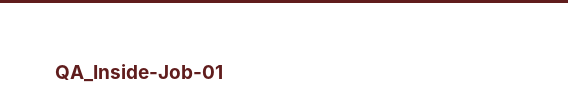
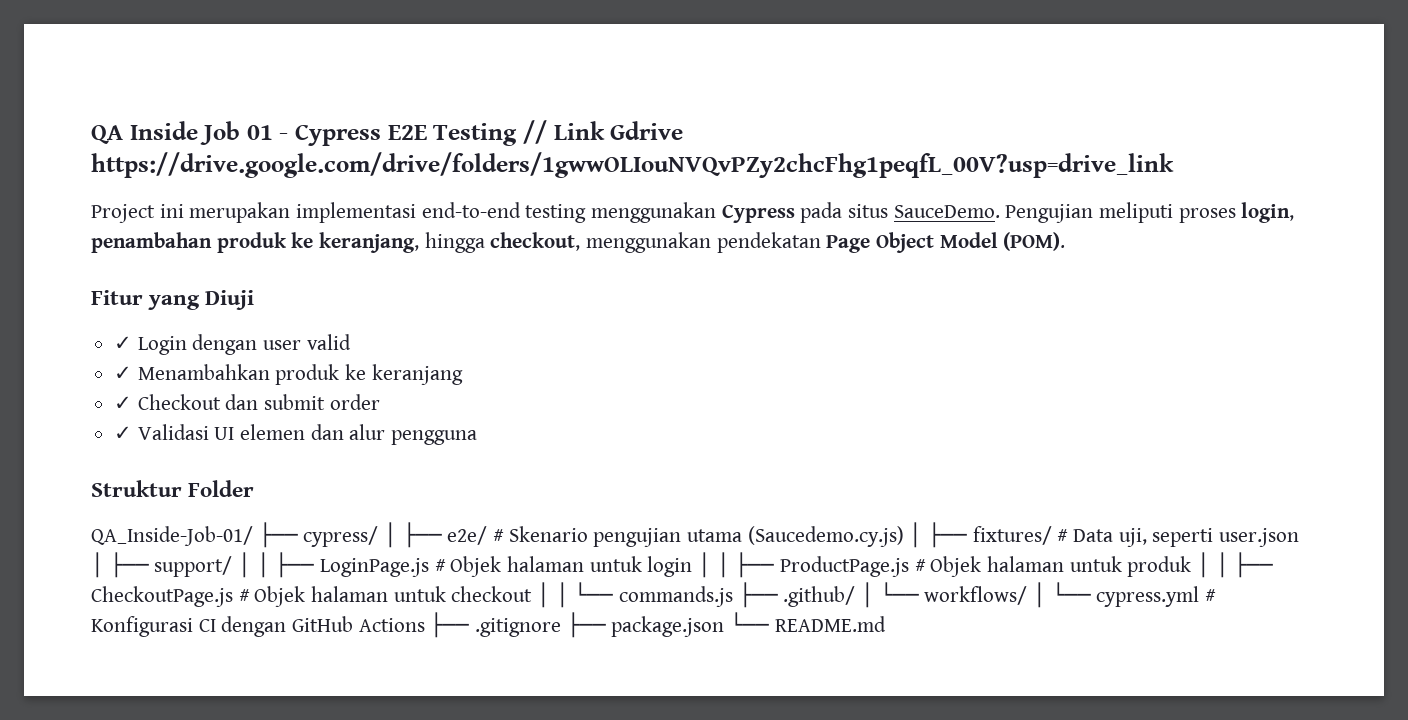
- QA_Inside-Job-01
+ QA Inside Job 01 - Cypress E2E Testing // Link Gdrive https://drive.google.com/drive/folders/1gwwOLIouNVQvPZy2chcFhg1peqfL_00V?usp=drive_link
+ Project ini merupakan implementasi end-to-end testing menggunakan Cypress pada situs SauceDemo. Pengujian meliputi proses login, penambahan produk ke keranjang, hingga checkout, menggunakan pendekatan Page Object Model (POM).
+ Fitur yang Diuji
+ ✓ Login dengan user valid
+ ✓ Menambahkan produk ke keranjang
+ ✓ Checkout dan submit order
+ ✓ Validasi UI elemen dan alur pengguna
+ Struktur Folder
+ QA_Inside-Job-01/ ├── cypress/ │ ├── e2e/ # Skenario pengujian utama (Saucedemo.cy.js) │ ├── fixtures/ # Data uji, seperti user.json │ ├── support/ │ │ ├── LoginPage.js # Objek halaman untuk login │ │ ├── ProductPage.js # Objek halaman untuk produk │ │ ├── CheckoutPage.js # Objek halaman untuk checkout │ │ └── commands.js ├── .github/ │ └── workflows/ │ └── cypress.yml # Konfigurasi CI dengan GitHub Actions ├── .gitignore ├── package.json └── README.md

